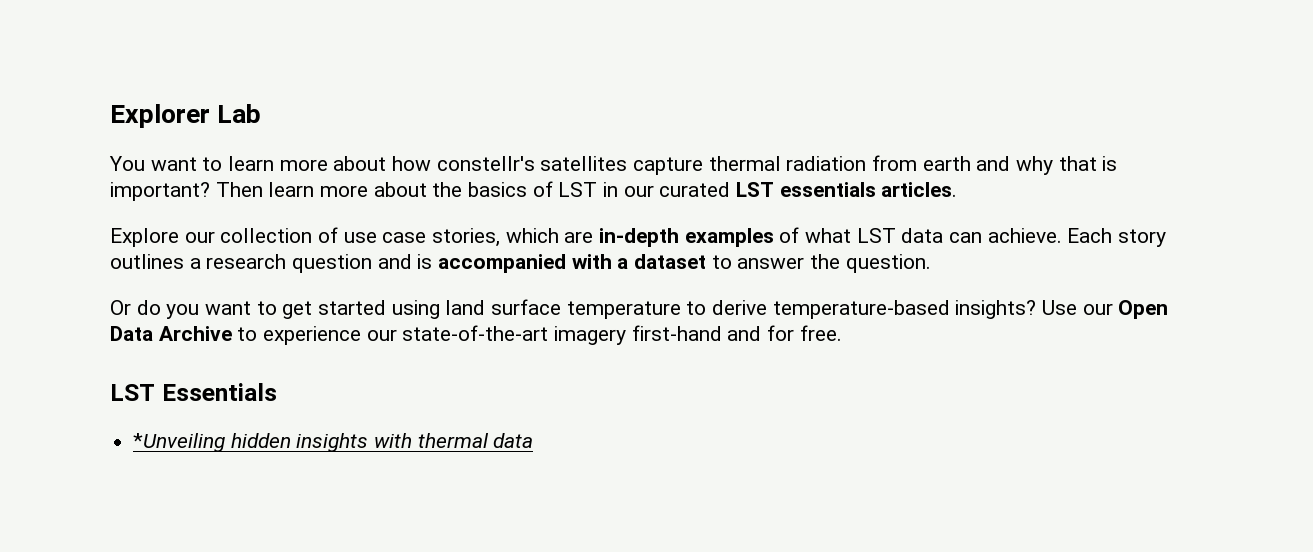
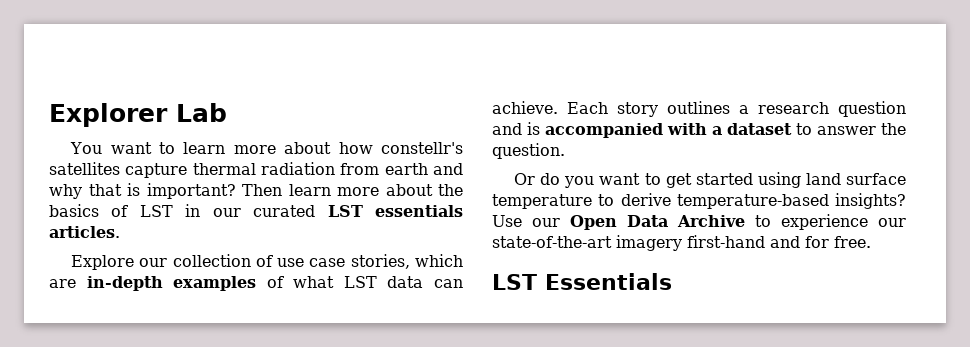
- *Unveiling hidden insights with thermal data

